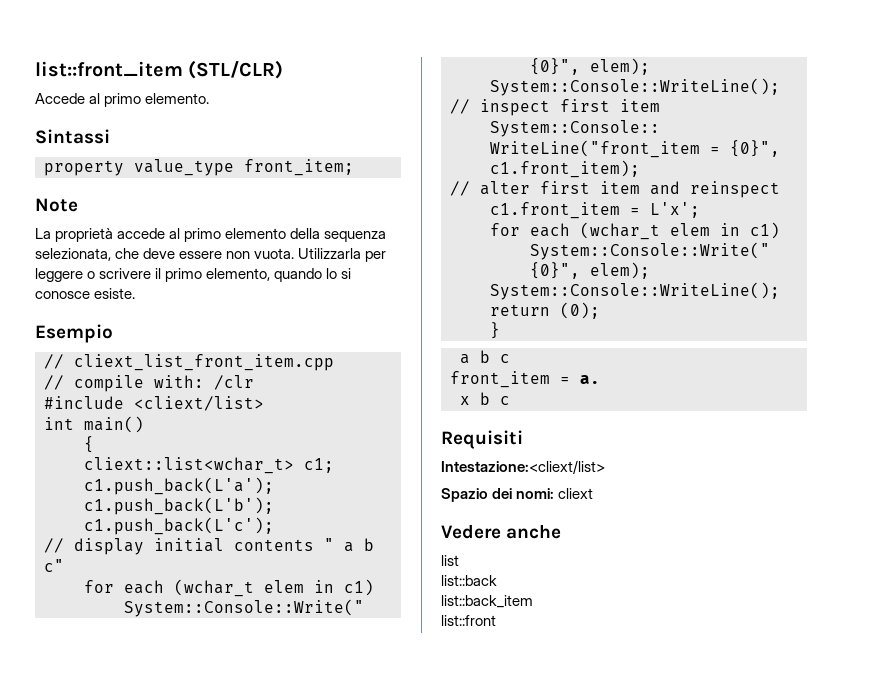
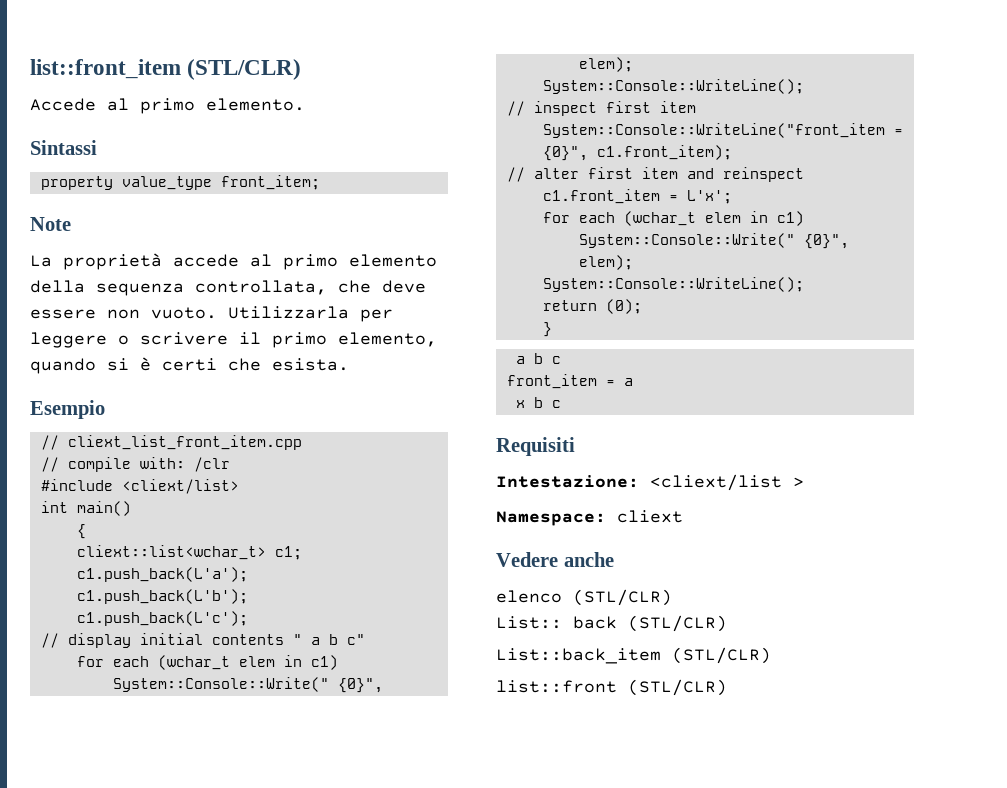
- La proprietà accede al primo elemento della sequenza selezionata, che deve essere non vuota.
+ La proprietà accede al primo elemento della sequenza controllata, che deve essere non vuoto.
- Utilizzarla per leggere o scrivere il primo elemento, quando lo si conosce esiste.
+ Utilizzarla per leggere o scrivere il primo elemento, quando si è certi che esista.
- front_item = a.
+ front_item = a
- Intestazione:<cliext/list>
- Spazio dei nomi: cliext
+ Intestazione: <cliext/list >
+ Namespace: cliext
- list
- list::back
- list::back_item
+ elenco (STL/CLR)
+ List:: back (STL/CLR)
+ List::back_item (STL/CLR)
- list::front
+ list::front (STL/CLR)

